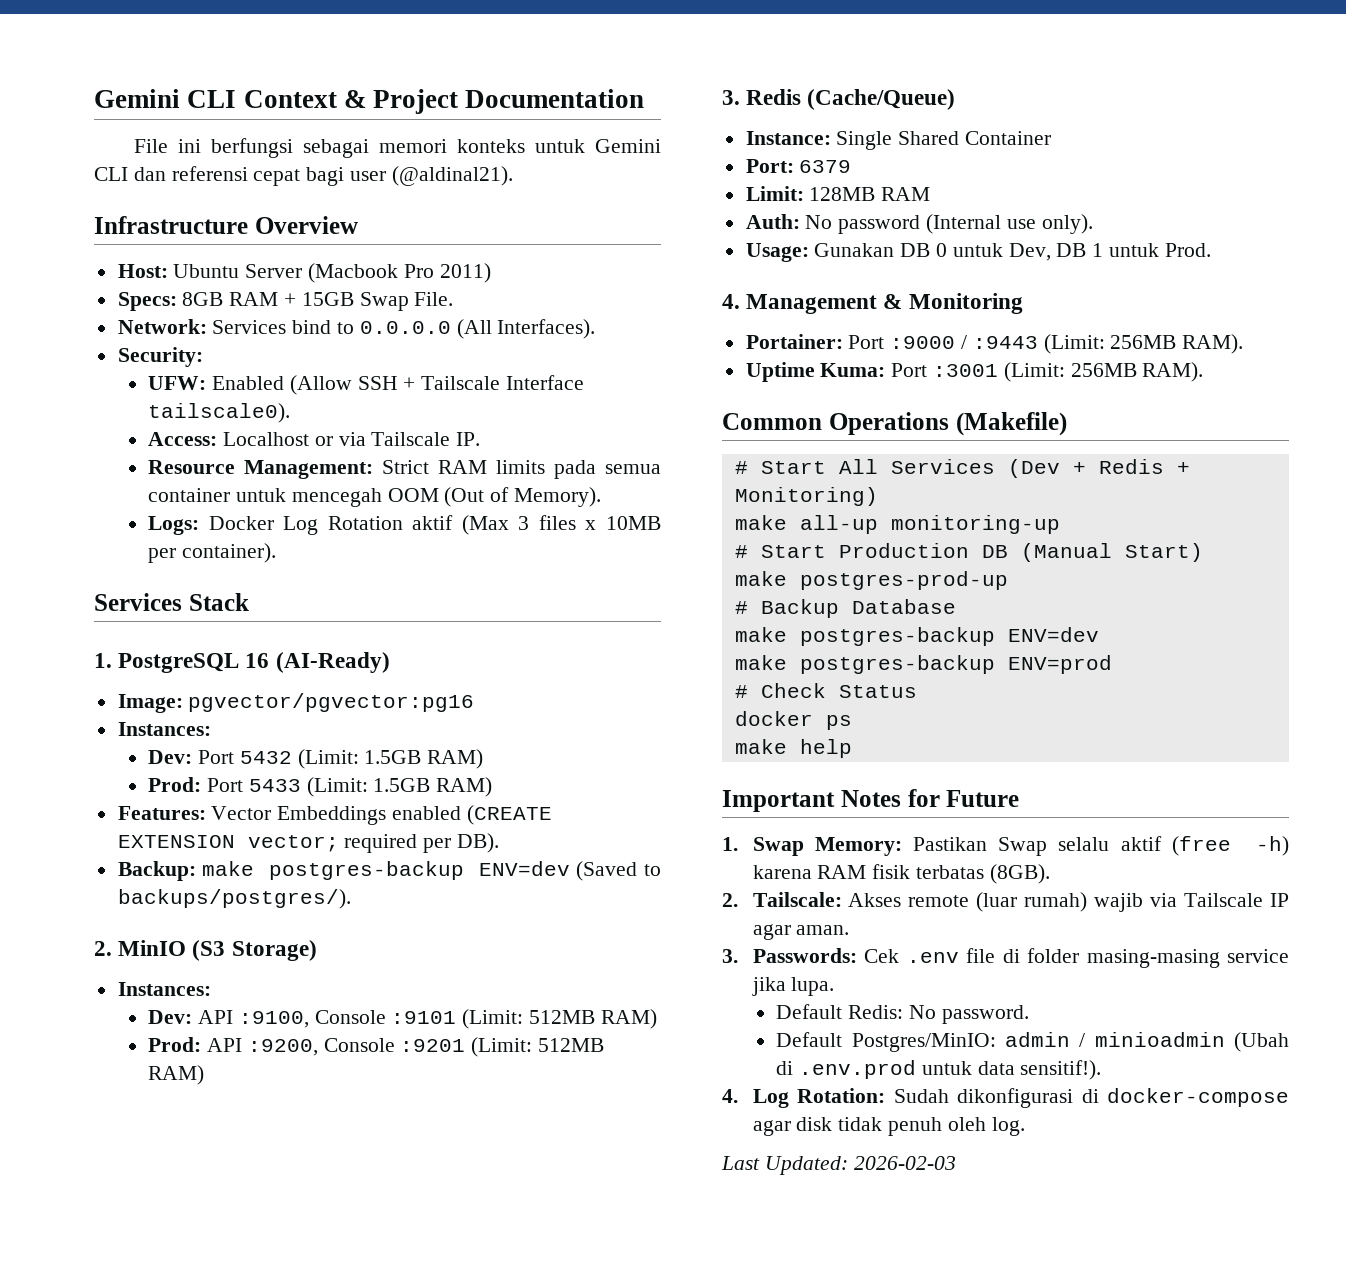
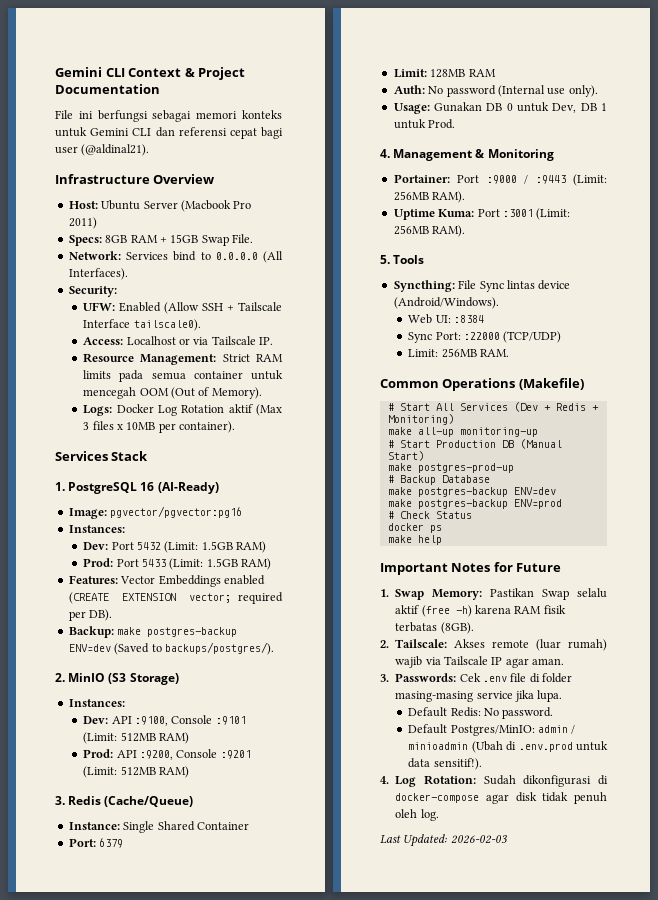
+ 5. Tools
+ Syncthing: File Sync lintas device (Android/Windows).
+ Web UI: :8384
+ Sync Port: :22000 (TCP/UDP)
+ Limit: 256MB RAM.

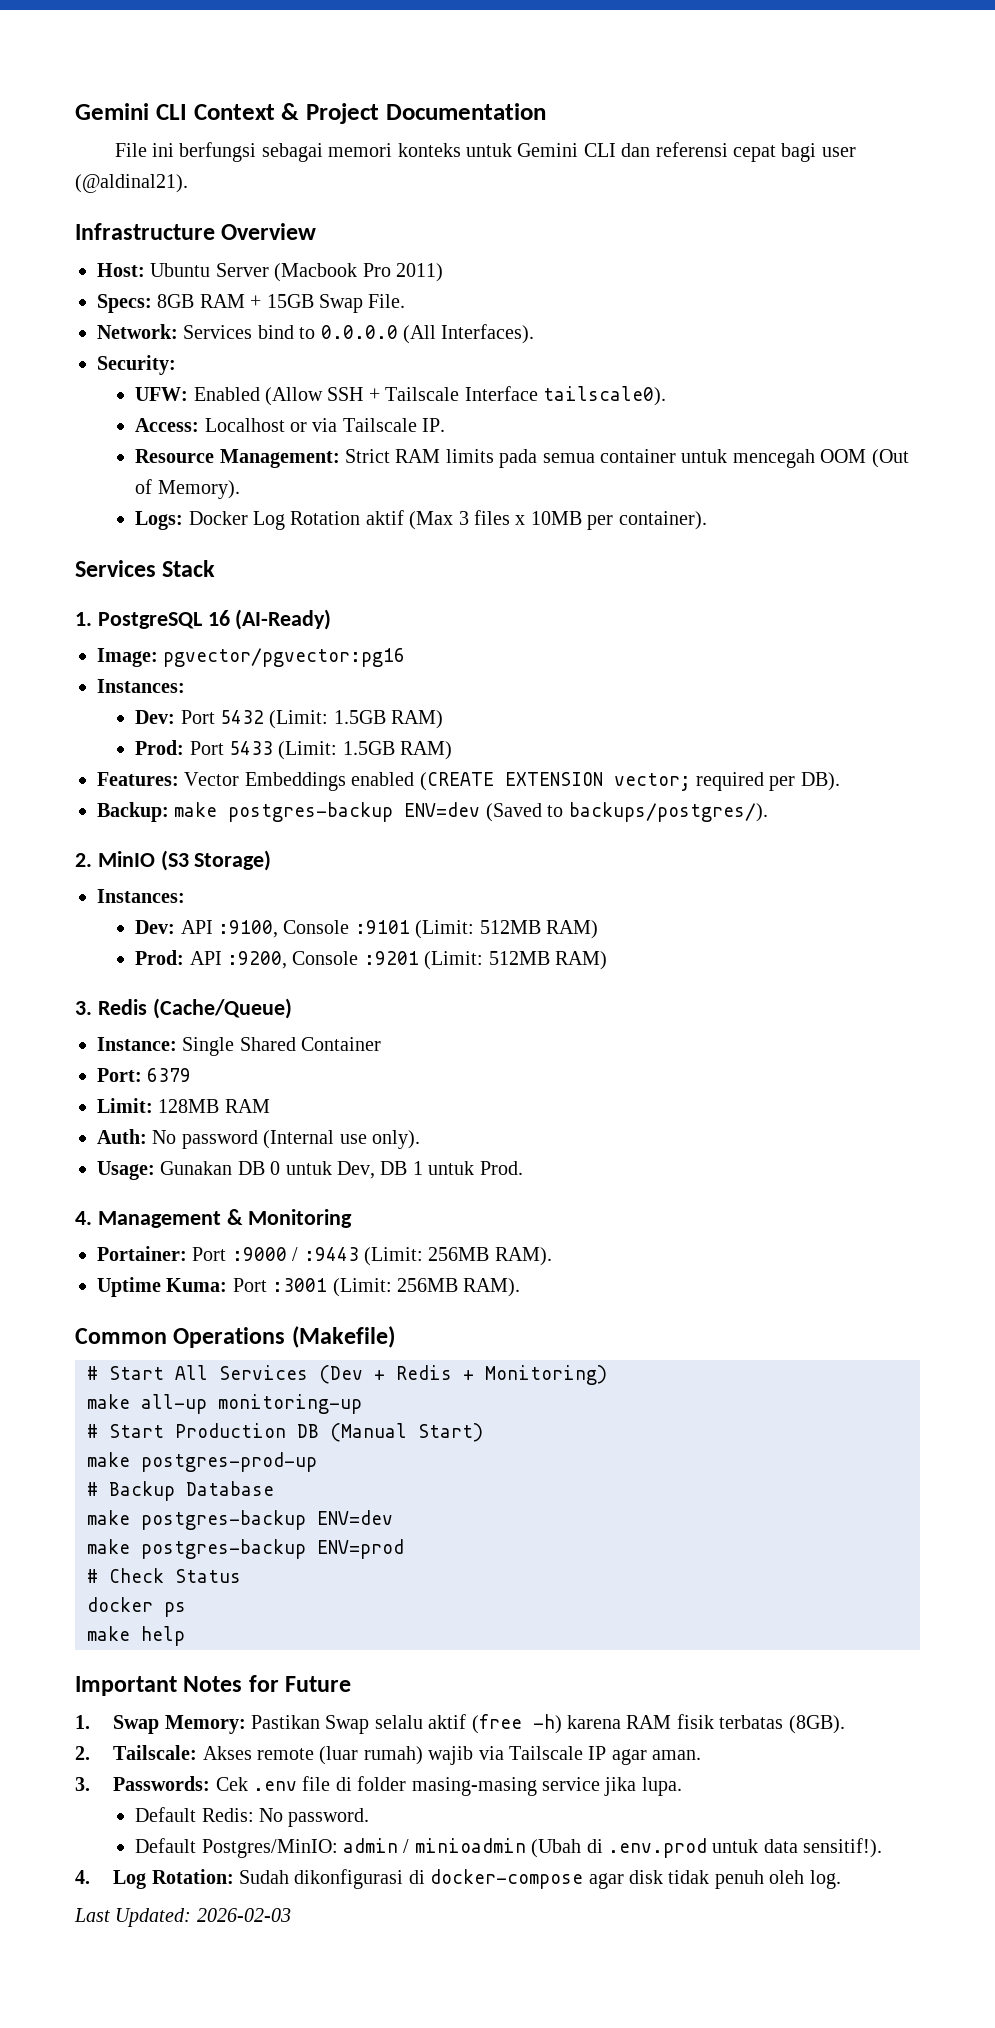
- 5. Tools
- Syncthing: File Sync lintas device (Android/Windows).
- Web UI: :8384
- Sync Port: :22000 (TCP/UDP)
- Limit: 256MB RAM.

